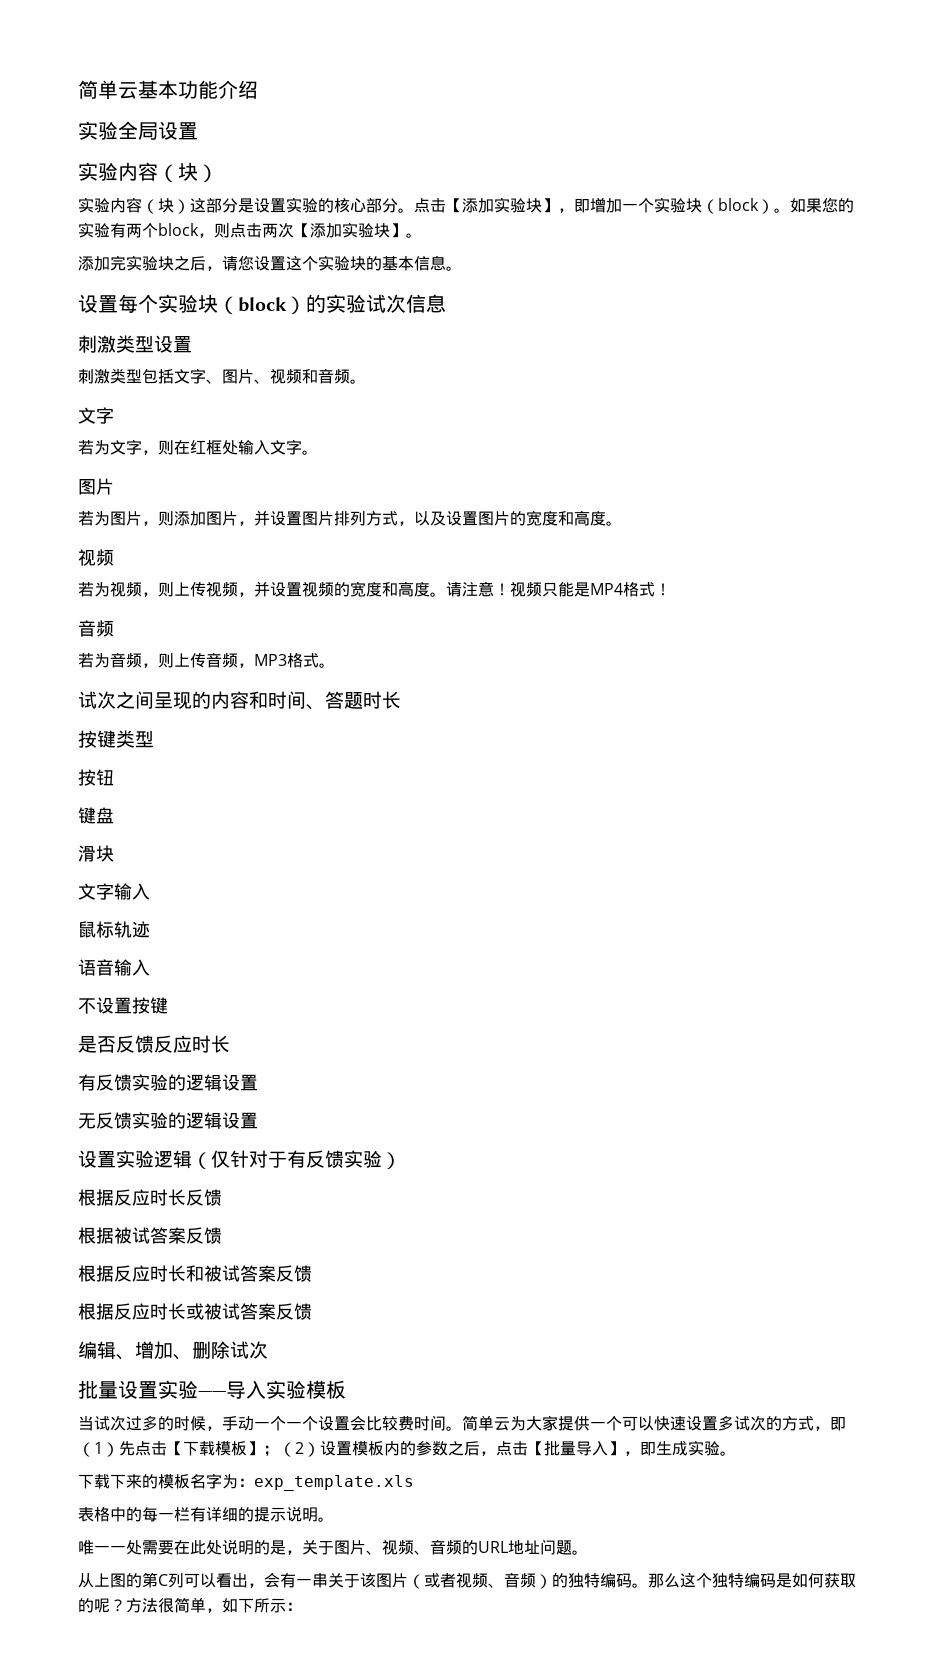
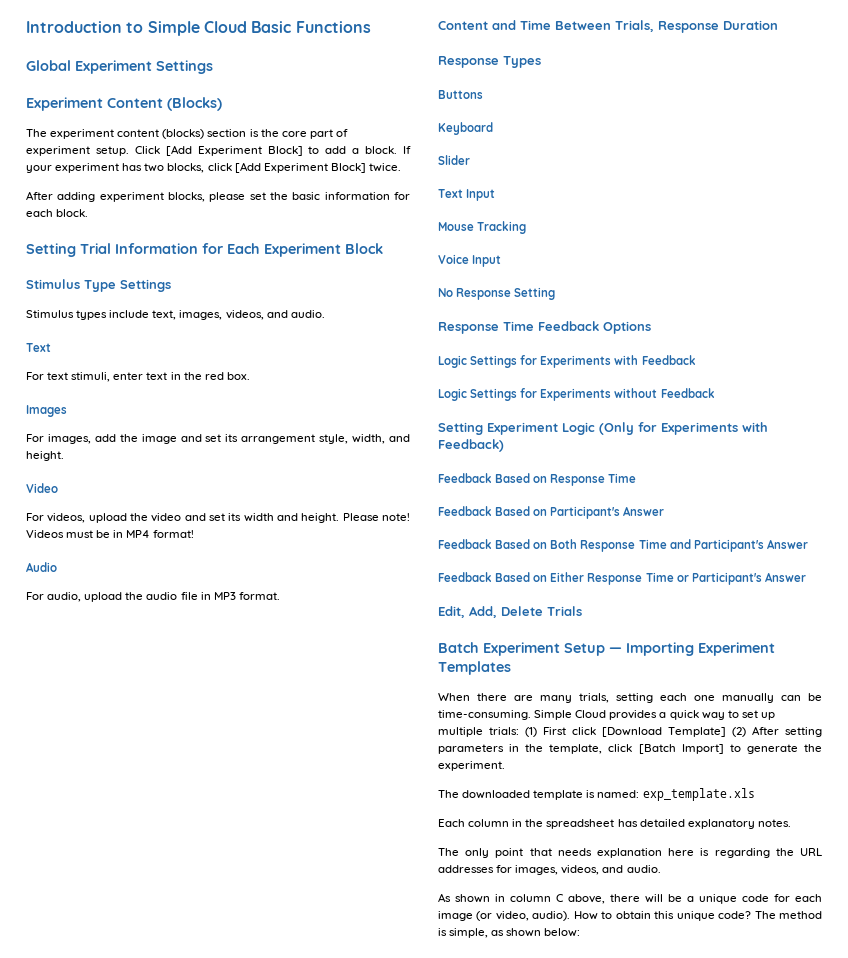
- 简单云基本功能介绍
- 实验全局设置
- 实验内容（块）
- 实验内容（块）这部分是设置实验的核心部分。点击【添加实验块】，即增加一个实验块（block）。如果您的实验有两个block，则点击两次【添加实验块】。
- 添加完实验块之后，请您设置这个实验块的基本信息。
- 设置每个实验块（block）的实验试次信息
- 刺激类型设置
- 刺激类型包括文字、图片、视频和音频。
- 文字
- 若为文字，则在红框处输入文字。
- 图片
- 若为图片，则添加图片，并设置图片排列方式，以及设置图片的宽度和高度。
- 视频
- 若为视频，则上传视频，并设置视频的宽度和高度。请注意！视频只能是MP4格式！
- 音频
- 若为音频，则上传音频，MP3格式。
- 试次之间呈现的内容和时间、答题时长
- 按键类型
- 按钮
- 键盘
- 滑块
- 文字输入
- 鼠标轨迹
- 语音输入
- 不设置按键
- 是否反馈反应时长
- 有反馈实验的逻辑设置
- 无反馈实验的逻辑设置
- 设置实验逻辑（仅针对于有反馈实验）
- 根据反应时长反馈
- 根据被试答案反馈
- 根据反应时长和被试答案反馈
- 根据反应时长或被试答案反馈
- 编辑、增加、删除试次
- 批量设置实验——导入实验模板
- 当试次过多的时候，手动一个一个设置会比较费时间。简单云为大家提供一个可以快速设置多试次的方式，即（1）先点击【下载模板】；（2）设置模板内的参数之后，点击【批量导入】，即生成实验。
- 下载下来的模板名字为：exp_template.xls
- 表格中的每一栏有详细的提示说明。
- 唯一一处需要在此处说明的是，关于图片、视频、音频的URL地址问题。
- 从上图的第C列可以看出，会有一串关于该图片（或者视频、音频）的独特编码。那么这个独特编码是如何获取的呢？方法很简单，如下所示：
+ Introduction to Simple Cloud Basic Functions
+ Global Experiment Settings
+ Experiment Content (Blocks)
+ The experiment content (blocks) section is the core part of experiment setup. Click [Add Experiment Block] to add a block. If your experiment has two blocks, click [Add Experiment Block] twice.
+ After adding experiment blocks, please set the basic information for each block.
+ Setting Trial Information for Each Experiment Block
+ Stimulus Type Settings
+ Stimulus types include text, images, videos, and audio.
+ Text
+ For text stimuli, enter text in the red box.
+ Images
+ For images, add the image and set its arrangement style, width, and height.
+ Video
+ For videos, upload the video and set its width and height. Please note! Videos must be in MP4 format!
+ Audio
+ For audio, upload the audio file in MP3 format.
+ Content and Time Between Trials, Response Duration
+ Response Types
+ Buttons
+ Keyboard
+ Slider
+ Text Input
+ Mouse Tracking
+ Voice Input
+ No Response Setting
+ Response Time Feedback Options
+ Logic Settings for Experiments with Feedback
+ Logic Settings for Experiments without Feedback
+ Setting Experiment Logic (Only for Experiments with Feedback)
+ Feedback Based on Response Time
+ Feedback Based on Participant's Answer
+ Feedback Based on Both Response Time and Participant's Answer
+ Feedback Based on Either Response Time or Participant's Answer
+ Edit, Add, Delete Trials
+ Batch Experiment Setup — Importing Experiment Templates
+ When there are many trials, setting each one manually can be time-consuming. Simple Cloud provides a quick way to set up multiple trials: (1) First click [Download Template] (2) After setting parameters in the template, click [Batch Import] to generate the experiment.
+ The downloaded template is named: exp_template.xls
+ Each column in the spreadsheet has detailed explanatory notes.
+ The only point that needs explanation here is regarding the URL addresses for images, videos, and audio.
+ As shown in column C above, there will be a unique code for each image (or video, audio). How to obtain this unique code? The method is simple, as shown below:

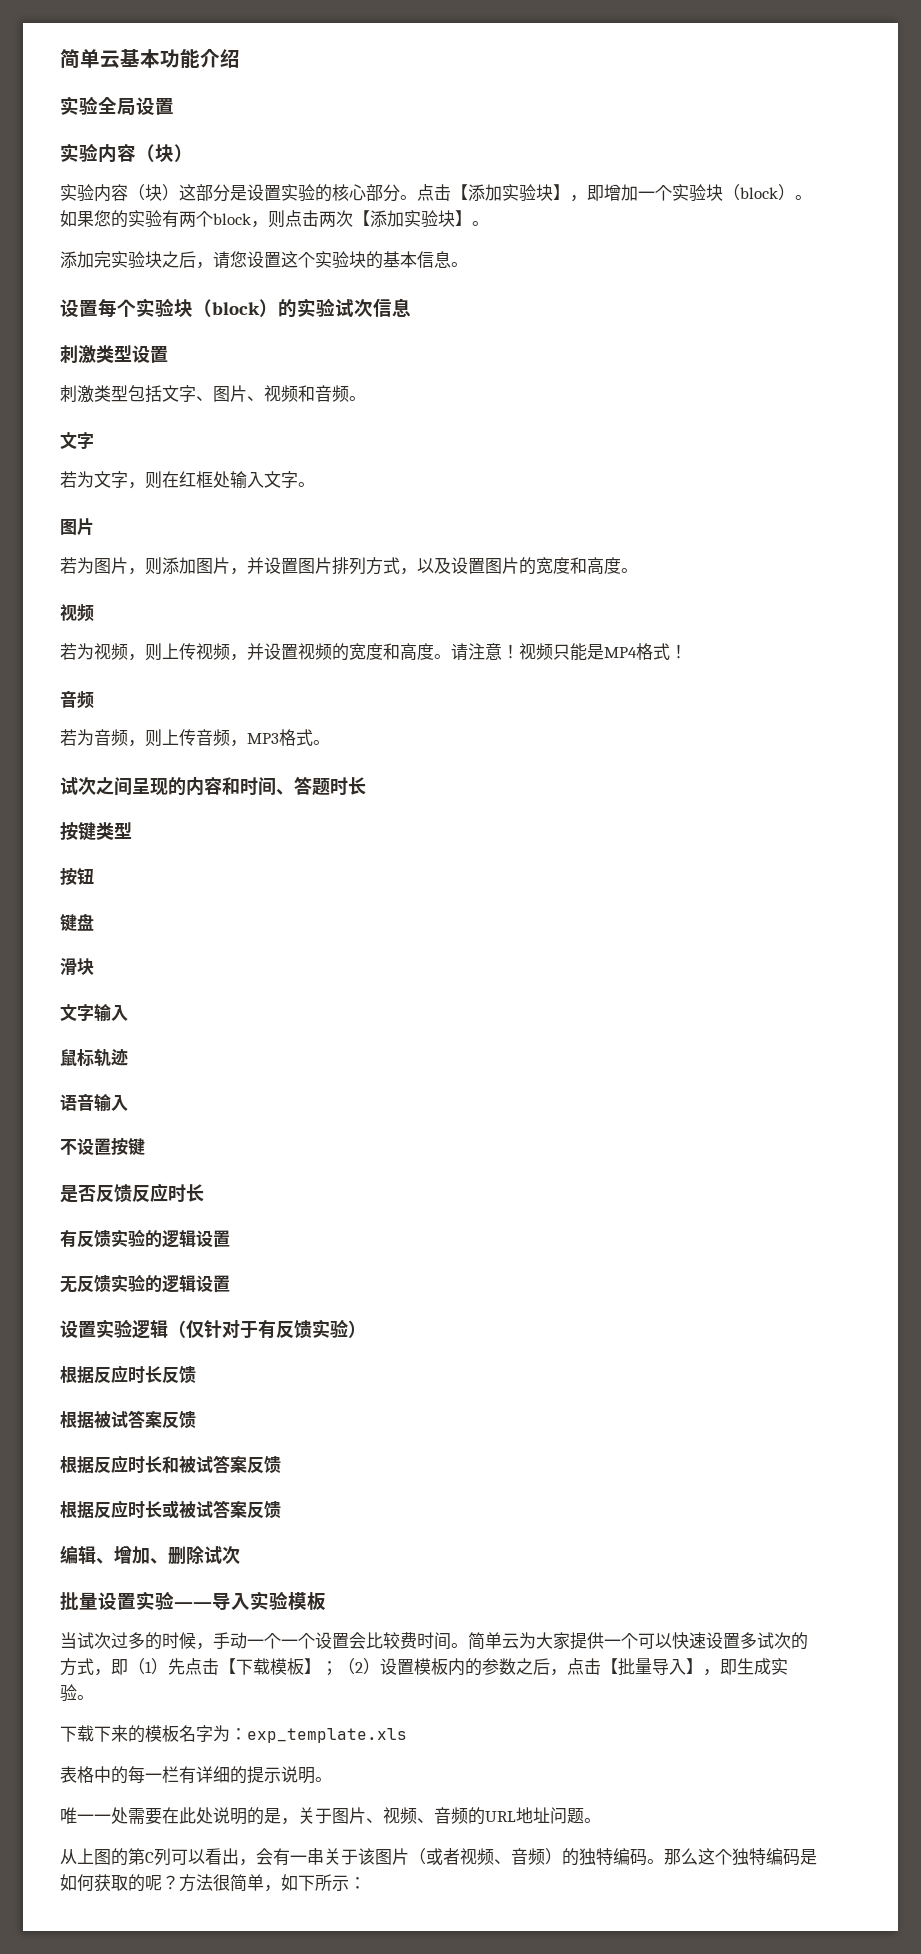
- Introduction to Simple Cloud Basic Functions
- Global Experiment Settings
- Experiment Content (Blocks)
- The experiment content (blocks) section is the core part of experiment setup. Click [Add Experiment Block] to add a block. If your experiment has two blocks, click [Add Experiment Block] twice.
- After adding experiment blocks, please set the basic information for each block.
- Setting Trial Information for Each Experiment Block
- Stimulus Type Settings
- Stimulus types include text, images, videos, and audio.
- Text
- For text stimuli, enter text in the red box.
- Images
- For images, add the image and set its arrangement style, width, and height.
- Video
- For videos, upload the video and set its width and height. Please note! Videos must be in MP4 format!
- Audio
- For audio, upload the audio file in MP3 format.
- Content and Time Between Trials, Response Duration
- Response Types
- Buttons
- Keyboard
- Slider
- Text Input
- Mouse Tracking
- Voice Input
- No Response Setting
- Response Time Feedback Options
- Logic Settings for Experiments with Feedback
- Logic Settings for Experiments without Feedback
- Setting Experiment Logic (Only for Experiments with Feedback)
- Feedback Based on Response Time
- Feedback Based on Participant's Answer
- Feedback Based on Both Response Time and Participant's Answer
- Feedback Based on Either Response Time or Participant's Answer
- Edit, Add, Delete Trials
- Batch Experiment Setup — Importing Experiment Templates
- When there are many trials, setting each one manually can be time-consuming. Simple Cloud provides a quick way to set up multiple trials: (1) First click [Download Template] (2) After setting parameters in the template, click [Batch Import] to generate the experiment.
- The downloaded template is named: exp_template.xls
- Each column in the spreadsheet has detailed explanatory notes.
- The only point that needs explanation here is regarding the URL addresses for images, videos, and audio.
- As shown in column C above, there will be a unique code for each image (or video, audio). How to obtain this unique code? The method is simple, as shown below:
+ 简单云基本功能介绍
+ 实验全局设置
+ 实验内容（块）
+ 实验内容（块）这部分是设置实验的核心部分。点击【添加实验块】，即增加一个实验块（block）。如果您的实验有两个block，则点击两次【添加实验块】。
+ 添加完实验块之后，请您设置这个实验块的基本信息。
+ 设置每个实验块（block）的实验试次信息
+ 刺激类型设置
+ 刺激类型包括文字、图片、视频和音频。
+ 文字
+ 若为文字，则在红框处输入文字。
+ 图片
+ 若为图片，则添加图片，并设置图片排列方式，以及设置图片的宽度和高度。
+ 视频
+ 若为视频，则上传视频，并设置视频的宽度和高度。请注意！视频只能是MP4格式！
+ 音频
+ 若为音频，则上传音频，MP3格式。
+ 试次之间呈现的内容和时间、答题时长
+ 按键类型
+ 按钮
+ 键盘
+ 滑块
+ 文字输入
+ 鼠标轨迹
+ 语音输入
+ 不设置按键
+ 是否反馈反应时长
+ 有反馈实验的逻辑设置
+ 无反馈实验的逻辑设置
+ 设置实验逻辑（仅针对于有反馈实验）
+ 根据反应时长反馈
+ 根据被试答案反馈
+ 根据反应时长和被试答案反馈
+ 根据反应时长或被试答案反馈
+ 编辑、增加、删除试次
+ 批量设置实验——导入实验模板
+ 当试次过多的时候，手动一个一个设置会比较费时间。简单云为大家提供一个可以快速设置多试次的方式，即（1）先点击【下载模板】；（2）设置模板内的参数之后，点击【批量导入】，即生成实验。
+ 下载下来的模板名字为：exp_template.xls
+ 表格中的每一栏有详细的提示说明。
+ 唯一一处需要在此处说明的是，关于图片、视频、音频的URL地址问题。
+ 从上图的第C列可以看出，会有一串关于该图片（或者视频、音频）的独特编码。那么这个独特编码是如何获取的呢？方法很简单，如下所示：

